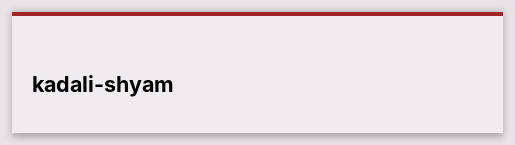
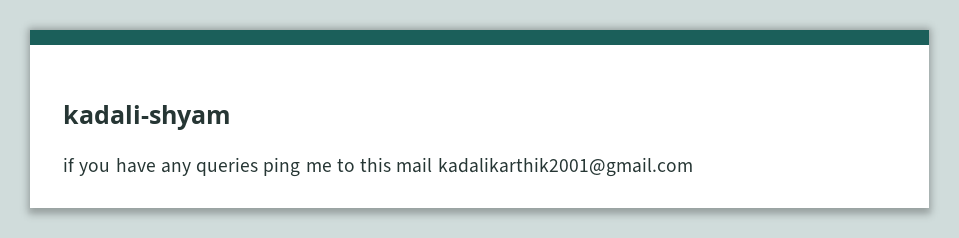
+ if you have any queries ping me to this mail kadalikarthik2001@gmail.com

